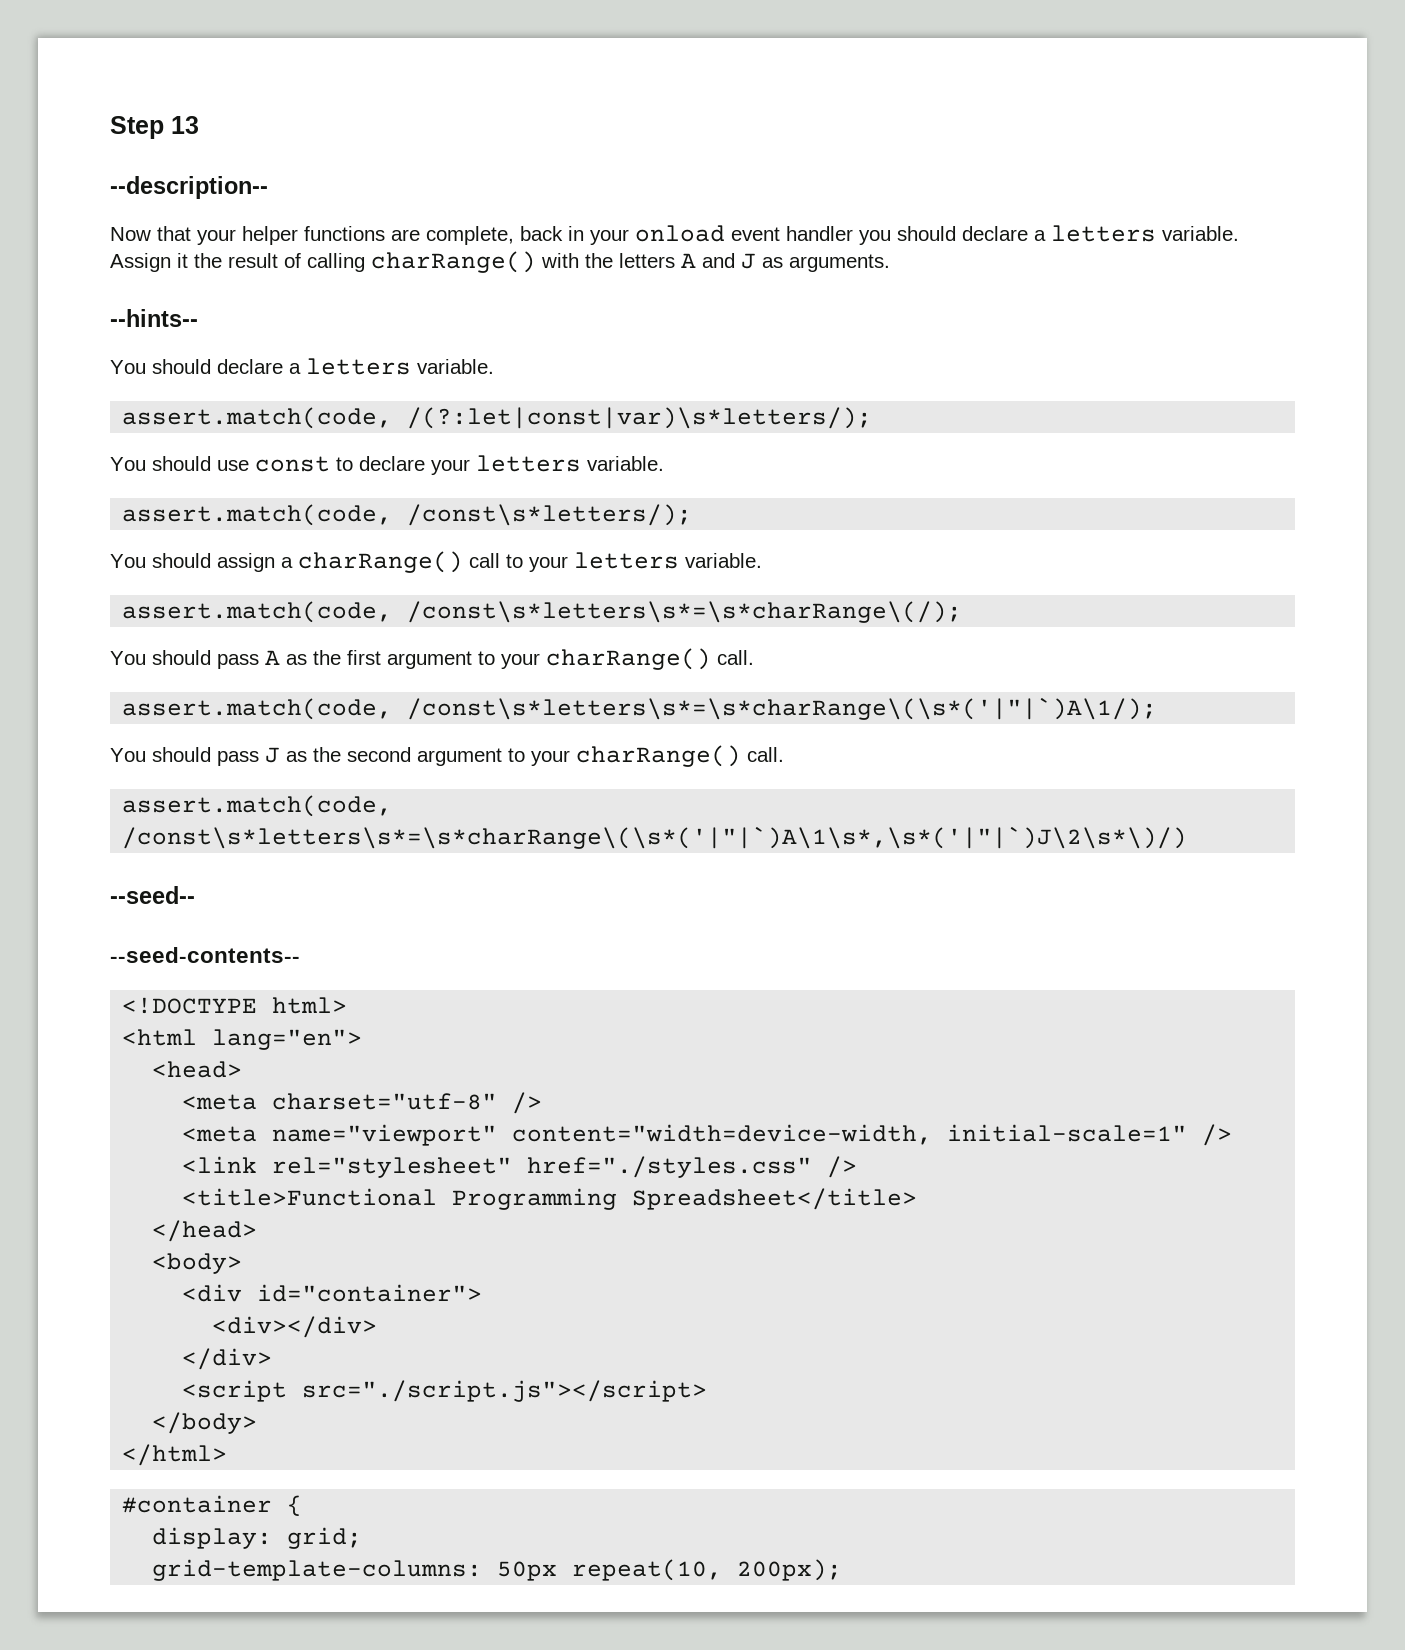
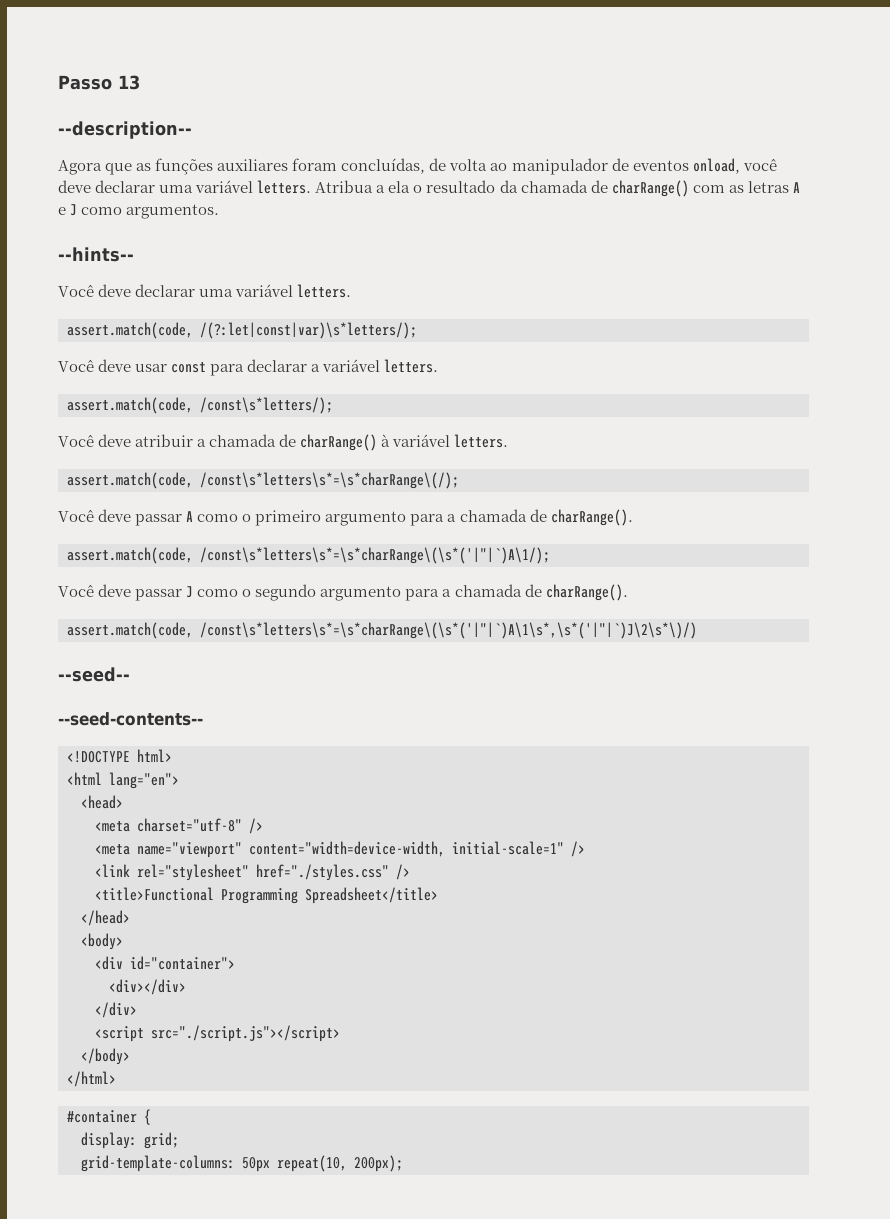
- Step 13
+ Passo 13
- Now that your helper functions are complete, back in your onload event handler you should declare a letters variable. Assign it the result of calling charRange() with the letters A and J as arguments.
+ Agora que as funções auxiliares foram concluídas, de volta ao manipulador de eventos onload, você deve declarar uma variável letters. Atribua a ela o resultado da chamada de charRange() com as letras A e J como argumentos.
  --hints--
- You should declare a letters variable.
+ Você deve declarar uma variável letters.
  assert.match(code, /(?:let|const|var)\s*letters/);
- You should use const to declare your letters variable.
+ Você deve usar const para declarar a variável letters.
  assert.match(code, /const\s*letters/);
- You should assign a charRange() call to your letters variable.
+ Você deve atribuir a chamada de charRange() à variável letters.
  assert.match(code, /const\s*letters\s*=\s*charRange\(/);
- You should pass A as the first argument to your charRange() call.
+ Você deve passar A como o primeiro argumento para a chamada de charRange().
  assert.match(code, /const\s*letters\s*=\s*charRange\(\s*('|"|`)A\1/);
- You should pass J as the second argument to your charRange() call.
+ Você deve passar J como o segundo argumento para a chamada de charRange().

